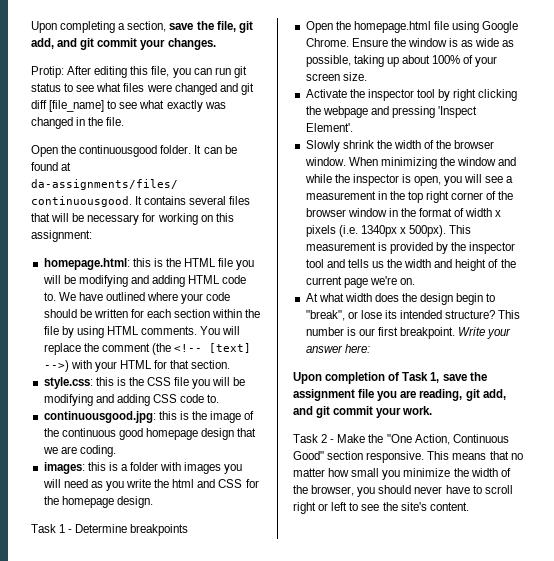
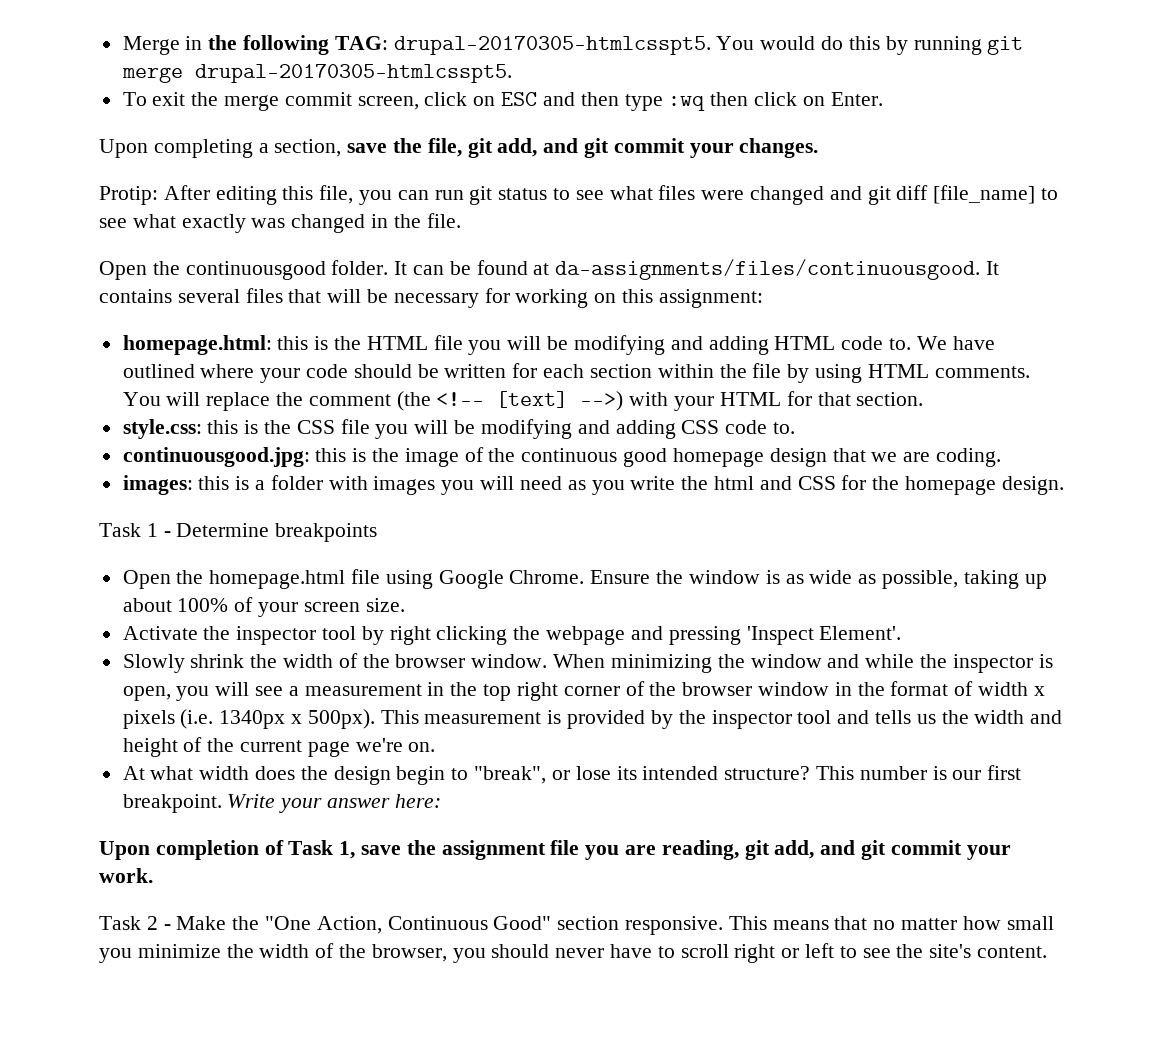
+ Merge in the following TAG: drupal-20170305-htmlcsspt5. You would do this by running git merge drupal-20170305-htmlcsspt5.
+ To exit the merge commit screen, click on ESC and then type :wq then click on Enter.

